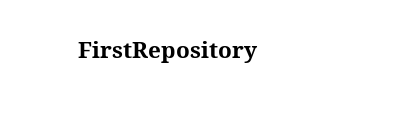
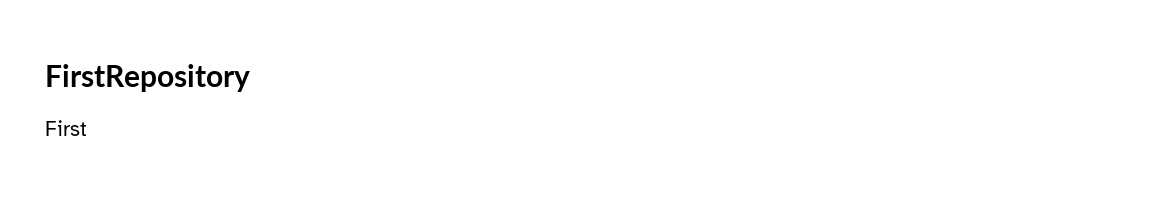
+ First

